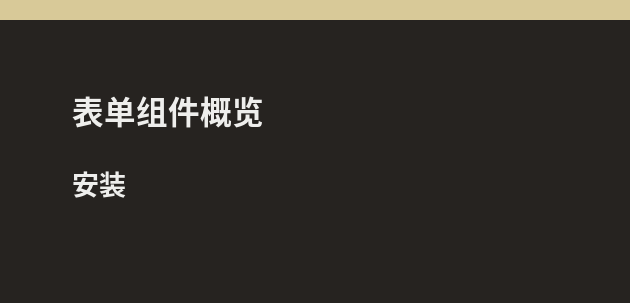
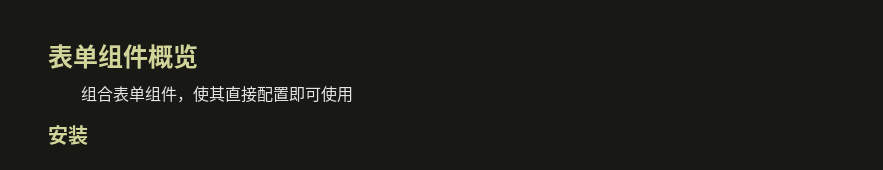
+ 组合表单组件，使其直接配置即可使用

